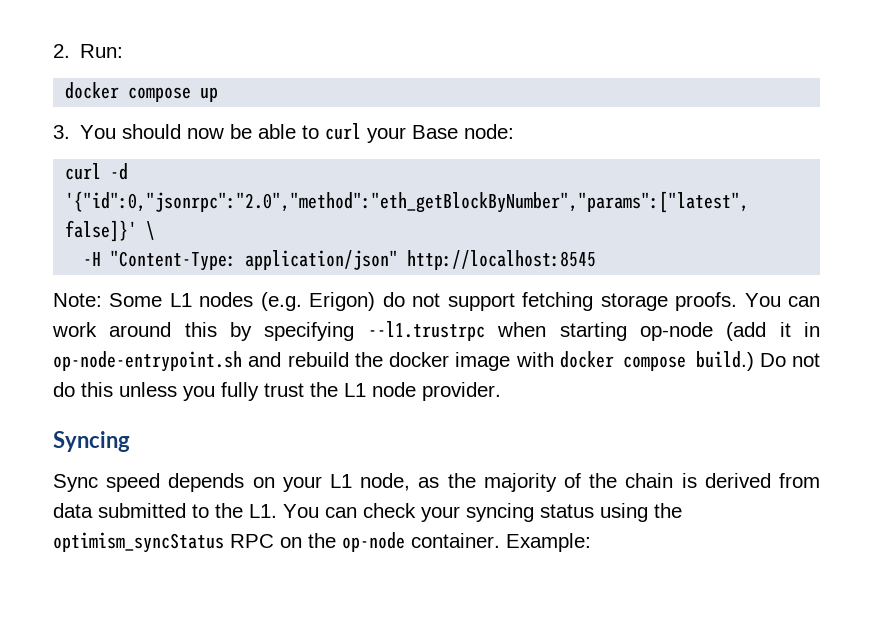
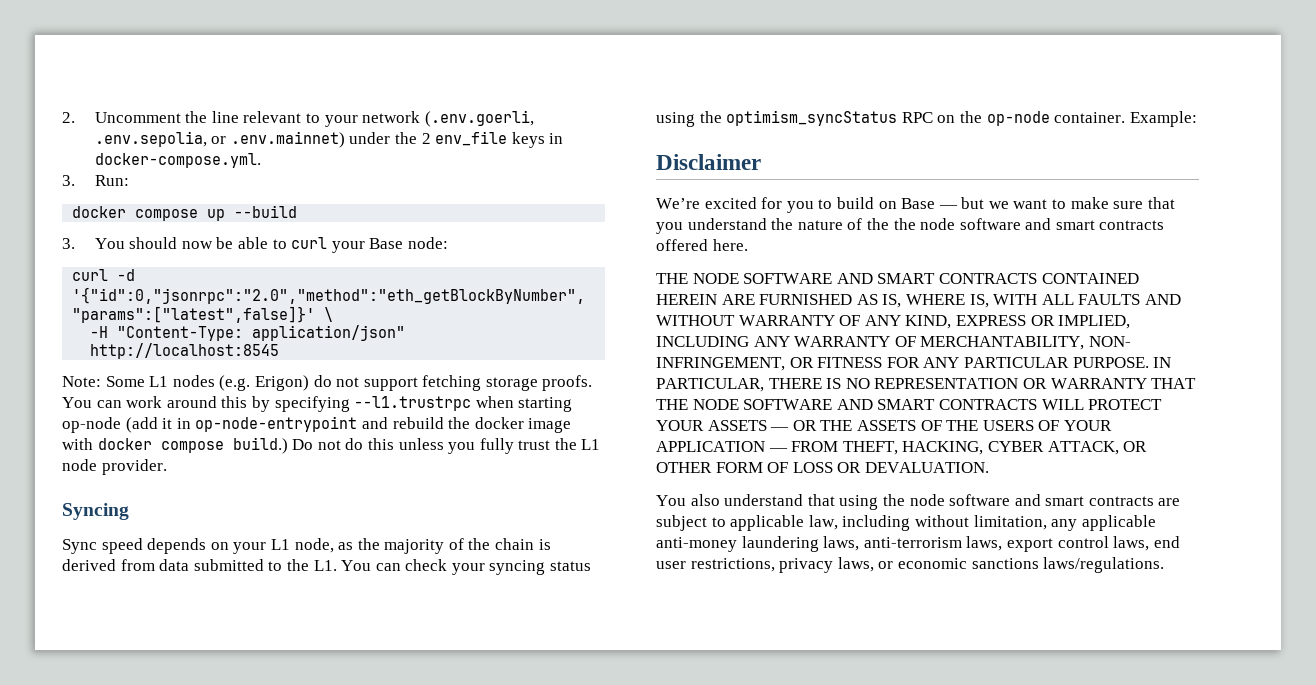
- 2. Run:
+ 2. Uncomment the line relevant to your network (.env.goerli, .env.sepolia, or .env.mainnet) under the 2 env_file keys in docker-compose.yml.
+ 3. Run:
- docker compose up
+ docker compose up --build
- You can work around this by specifying --l1.trustrpc when starting op-node (add it in op-node-entrypoint.sh and rebuild the docker image with docker compose build.)
+ You can work around this by specifying --l1.trustrpc when starting op-node (add it in op-node-entrypoint and rebuild the docker image with docker compose build.)
+ Disclaimer
+ We’re excited for you to build on Base — but we want to make sure that you understand the nature of the the node software and smart contracts offered here.
+ THE NODE SOFTWARE AND SMART CONTRACTS CONTAINED HEREIN ARE FURNISHED AS IS, WHERE IS, WITH ALL FAULTS AND WITHOUT WARRANTY OF ANY KIND, EXPRESS OR IMPLIED, INCLUDING ANY WARRANTY OF MERCHANTABILITY, NON- INFRINGEMENT, OR FITNESS FOR ANY PARTICULAR PURPOSE. IN PARTICULAR, THERE IS NO REPRESENTATION OR WARRANTY THAT THE NODE SOFTWARE AND SMART CONTRACTS WILL PROTECT YOUR ASSETS — OR THE ASSETS OF THE USERS OF YOUR APPLICATION — FROM THEFT, HACKING, CYBER ATTACK, OR OTHER FORM OF LOSS OR DEVALUATION.
+ You also understand that using the node software and smart contracts are subject to applicable law, including without limitation, any applicable anti-money laundering laws, anti-terrorism laws, export control laws, end user restrictions, privacy laws, or economic sanctions laws/regulations.

